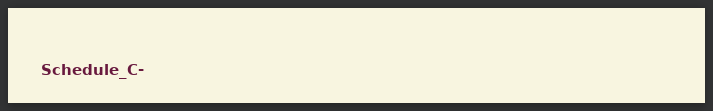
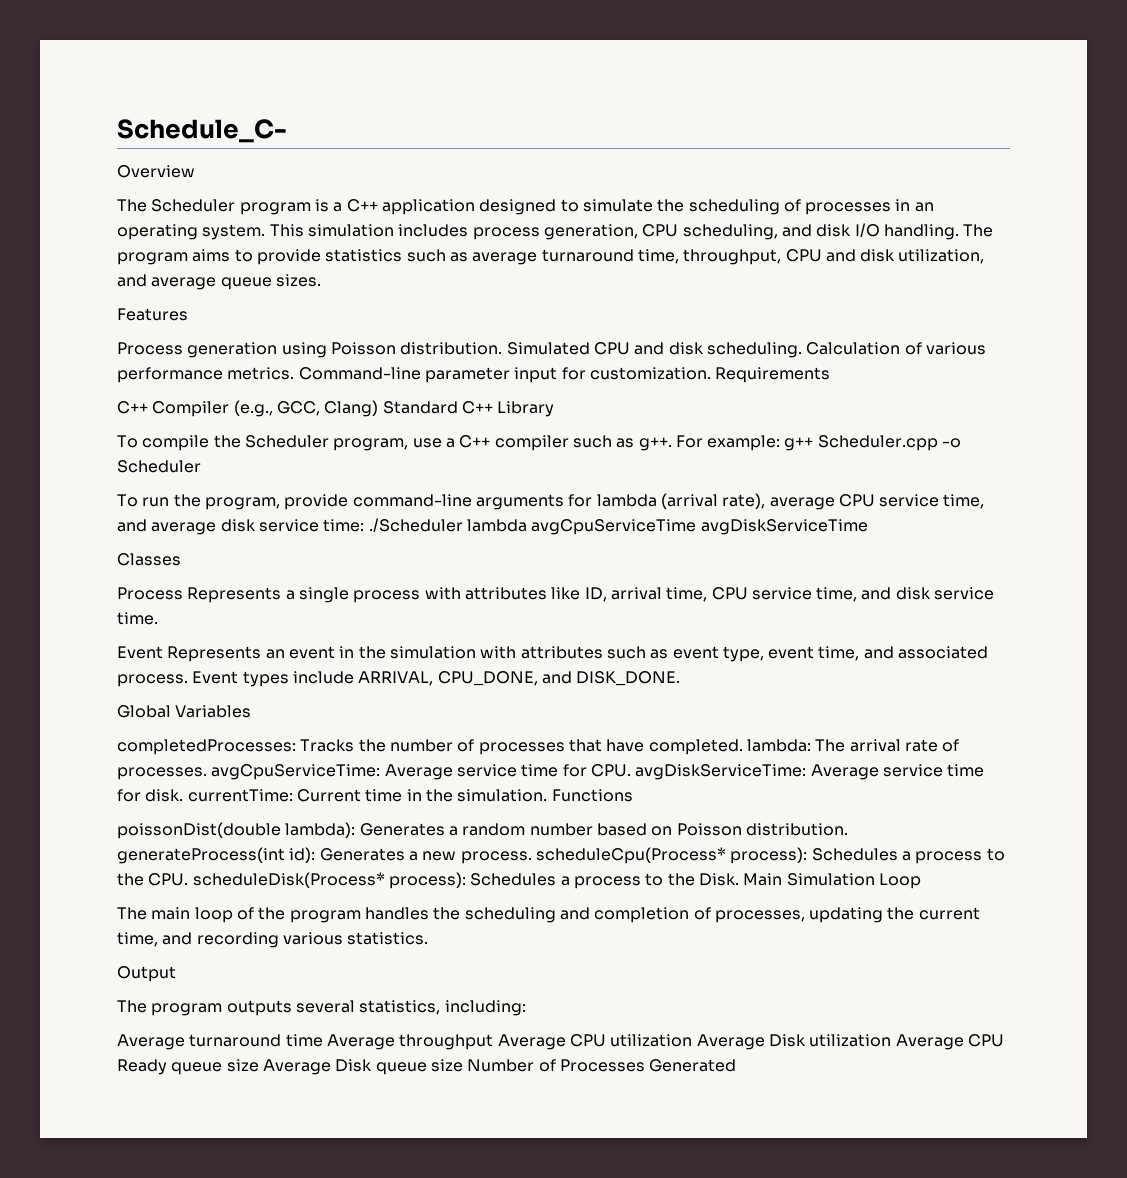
+ Overview
+ The Scheduler program is a C++ application designed to simulate the scheduling of processes in an operating system. This simulation includes process generation, CPU scheduling, and disk I/O handling. The program aims to provide statistics such as average turnaround time, throughput, CPU and disk utilization, and average queue sizes.
+ Features
+ Process generation using Poisson distribution. Simulated CPU and disk scheduling. Calculation of various performance metrics. Command-line parameter input for customization. Requirements
+ C++ Compiler (e.g., GCC, Clang) Standard C++ Library
+ To compile the Scheduler program, use a C++ compiler such as g++. For example: g++ Scheduler.cpp -o Scheduler
+ To run the program, provide command-line arguments for lambda (arrival rate), average CPU service time, and average disk service time: ./Scheduler lambda avgCpuServiceTime avgDiskServiceTime
+ Classes
+ Process Represents a single process with attributes like ID, arrival time, CPU service time, and disk service time.
+ Event Represents an event in the simulation with attributes such as event type, event time, and associated process. Event types include ARRIVAL, CPU_DONE, and DISK_DONE.
+ Global Variables
+ completedProcesses: Tracks the number of processes that have completed. lambda: The arrival rate of processes. avgCpuServiceTime: Average service time for CPU. avgDiskServiceTime: Average service time for disk. currentTime: Current time in the simulation. Functions
+ poissonDist(double lambda): Generates a random number based on Poisson distribution. generateProcess(int id): Generates a new process. scheduleCpu(Process* process): Schedules a process to the CPU. scheduleDisk(Process* process): Schedules a process to the Disk. Main Simulation Loop
+ The main loop of the program handles the scheduling and completion of processes, updating the current time, and recording various statistics.
+ Output
+ The program outputs several statistics, including:
+ Average turnaround time Average throughput Average CPU utilization Average Disk utilization Average CPU Ready queue size Average Disk queue size Number of Processes Generated

